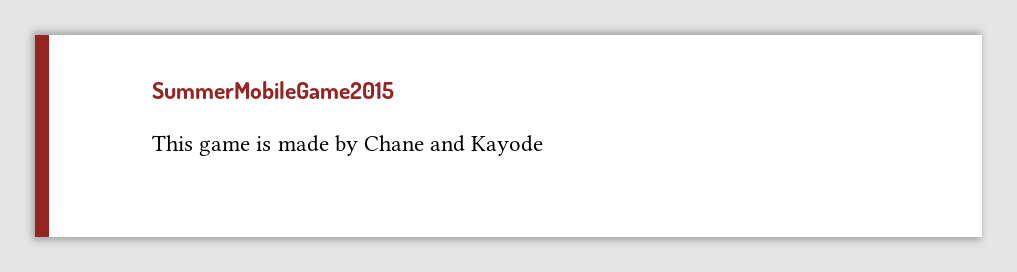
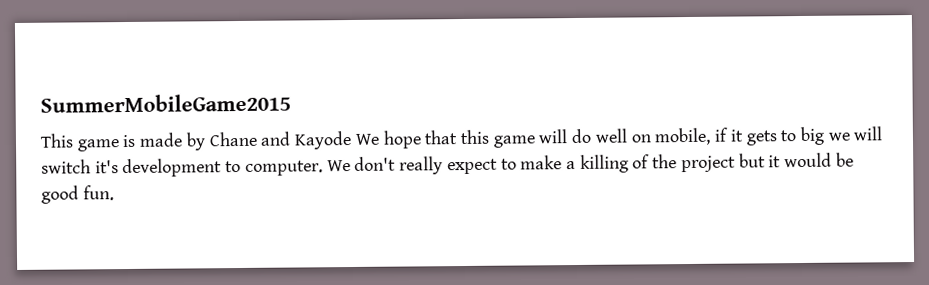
- This game is made by Chane and Kayode
+ This game is made by Chane and Kayode We hope that this game will do well on mobile, if it gets to big we will switch it's development to computer. We don't really expect to make a killing of the project but it would be good fun.

